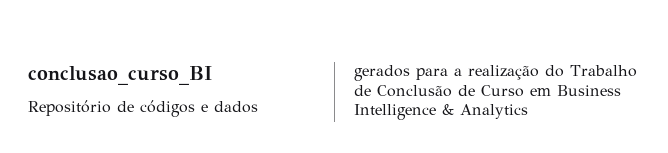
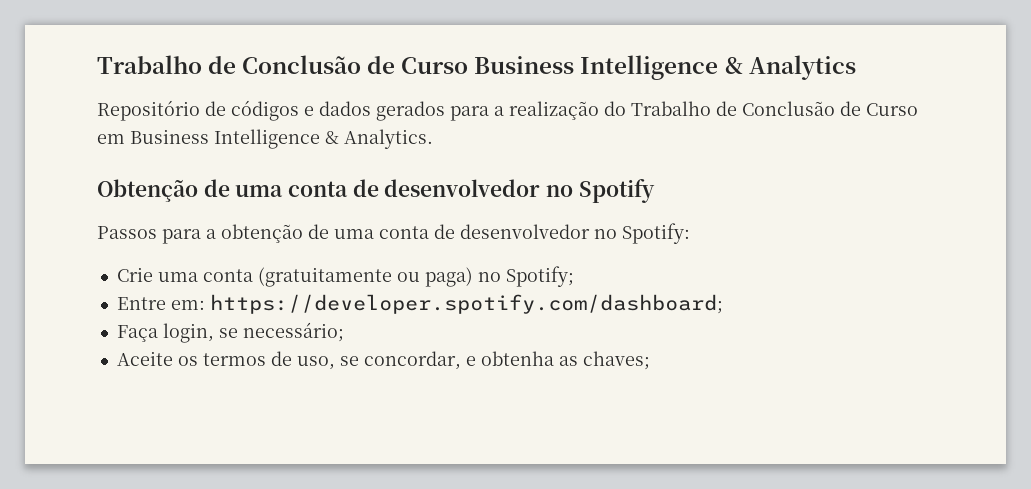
- conclusao_curso_BI
+ Trabalho de Conclusão de Curso Business Intelligence & Analytics
- Repositório de códigos e dados gerados para a realização do Trabalho de Conclusão de Curso em Business Intelligence & Analytics
+ Repositório de códigos e dados gerados para a realização do Trabalho de Conclusão de Curso em Business Intelligence & Analytics.
+ Obtenção de uma conta de desenvolvedor no Spotify
+ Passos para a obtenção de uma conta de desenvolvedor no Spotify:
+ Crie uma conta (gratuitamente ou paga) no Spotify;
+ Entre em: https://developer.spotify.com/dashboard;
+ Faça login, se necessário;
+ Aceite os termos de uso, se concordar, e obtenha as chaves;

